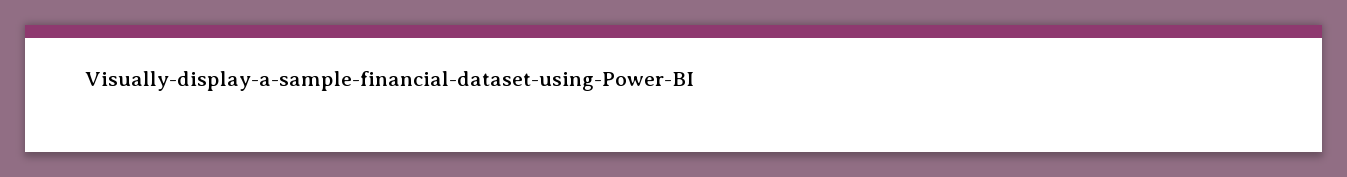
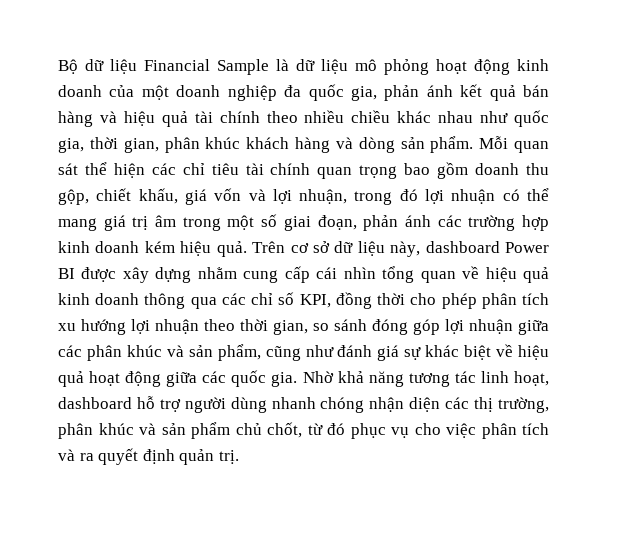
- Visually-display-a-sample-financial-dataset-using-Power-BI
+ Bộ dữ liệu Financial Sample là dữ liệu mô phỏng hoạt động kinh doanh của một doanh nghiệp đa quốc gia, phản ánh kết quả bán hàng và hiệu quả tài chính theo nhiều chiều khác nhau như quốc gia, thời gian, phân khúc khách hàng và dòng sản phẩm. Mỗi quan sát thể hiện các chỉ tiêu tài chính quan trọng bao gồm doanh thu gộp, chiết khấu, giá vốn và lợi nhuận, trong đó lợi nhuận có thể mang giá trị âm trong một số giai đoạn, phản ánh các trường hợp kinh doanh kém hiệu quả. Trên cơ sở dữ liệu này, dashboard Power BI được xây dựng nhằm cung cấp cái nhìn tổng quan về hiệu quả kinh doanh thông qua các chỉ số KPI, đồng thời cho phép phân tích xu hướng lợi nhuận theo thời gian, so sánh đóng góp lợi nhuận giữa các phân khúc và sản phẩm, cũng như đánh giá sự khác biệt về hiệu quả hoạt động giữa các quốc gia. Nhờ khả năng tương tác linh hoạt, dashboard hỗ trợ người dùng nhanh chóng nhận diện các thị trường, phân khúc và sản phẩm chủ chốt, từ đó phục vụ cho việc phân tích và ra quyết định quản trị.

